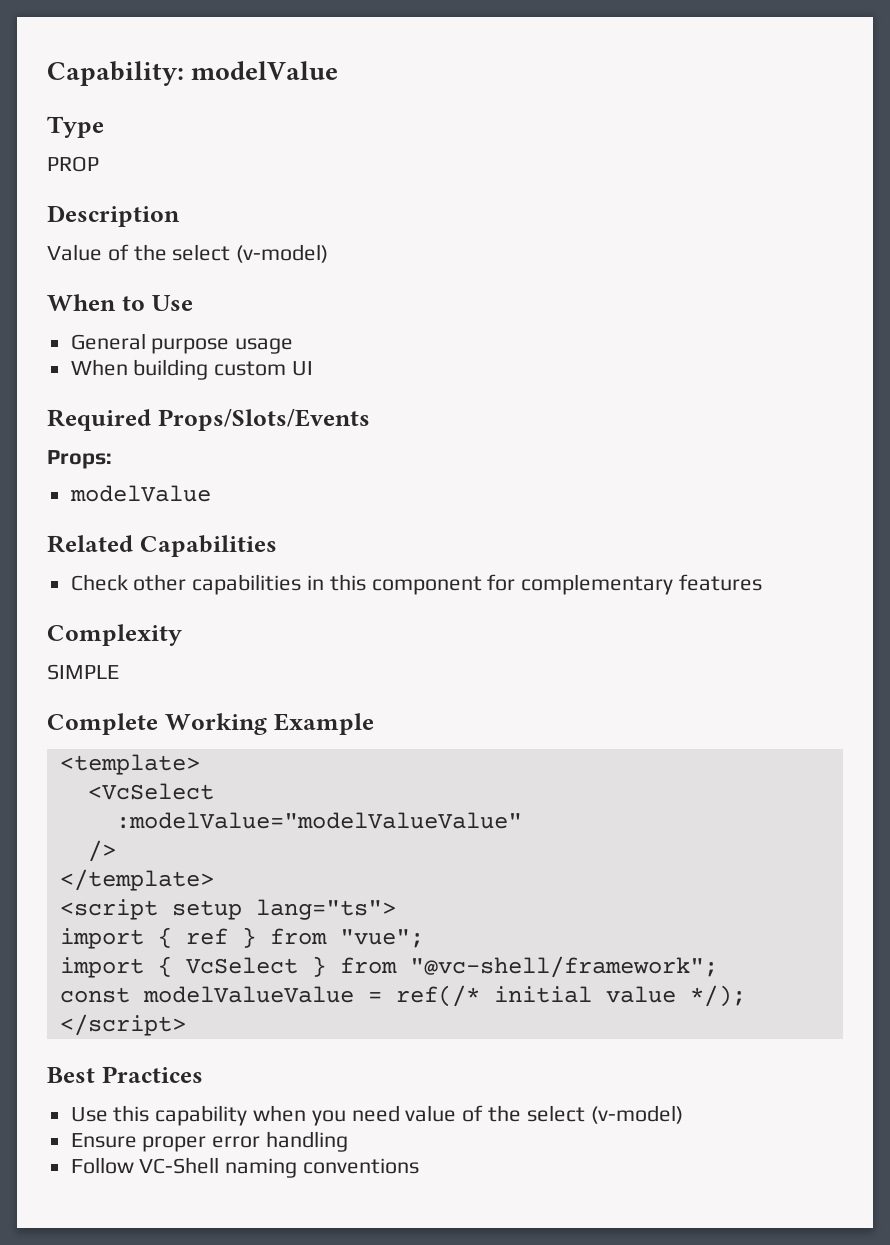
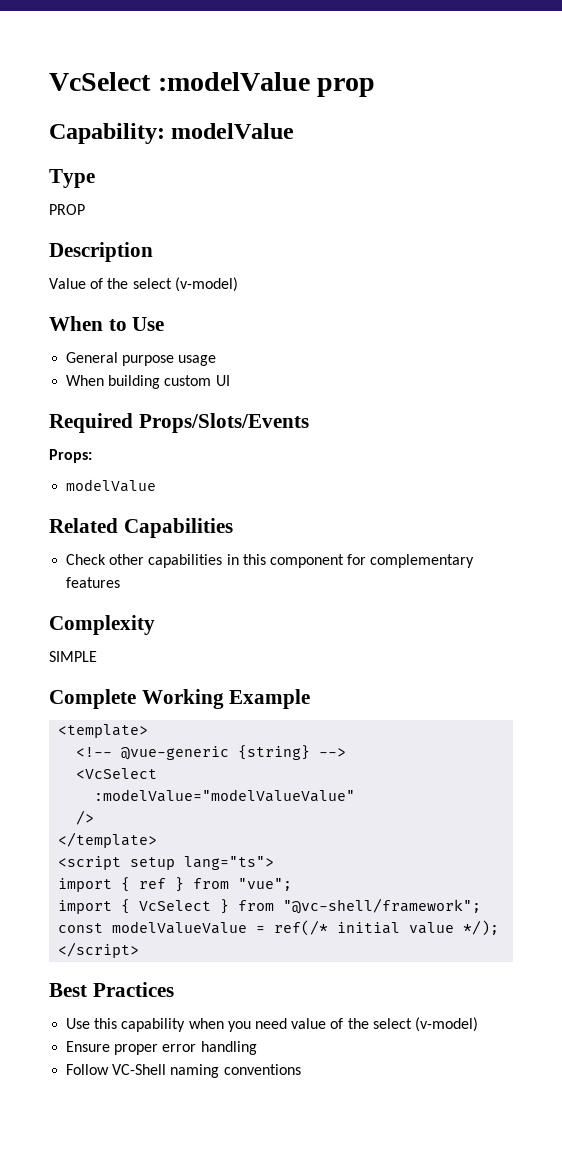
+ VcSelect :modelValue prop
+ <!-- @vue-generic {string} -->

